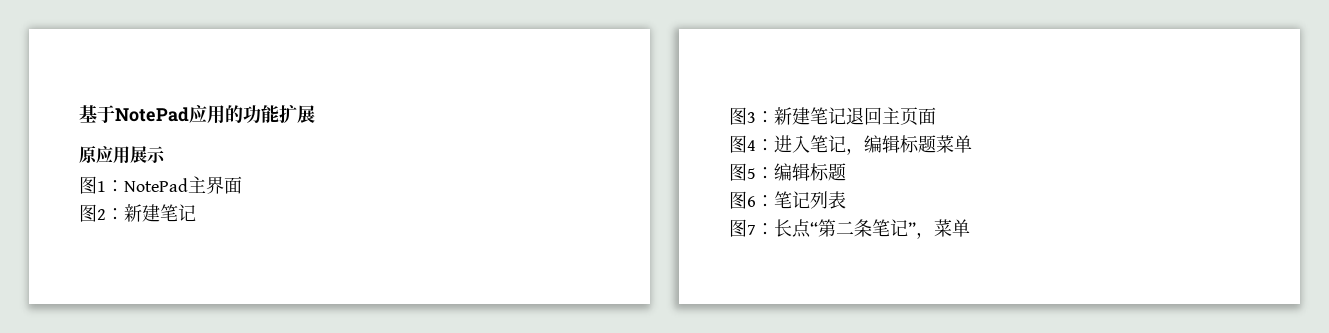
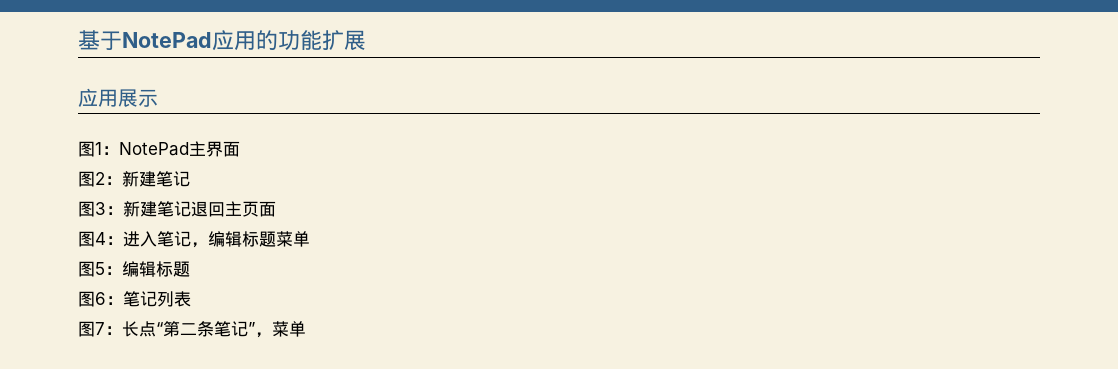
- 原应用展示
+ 应用展示

